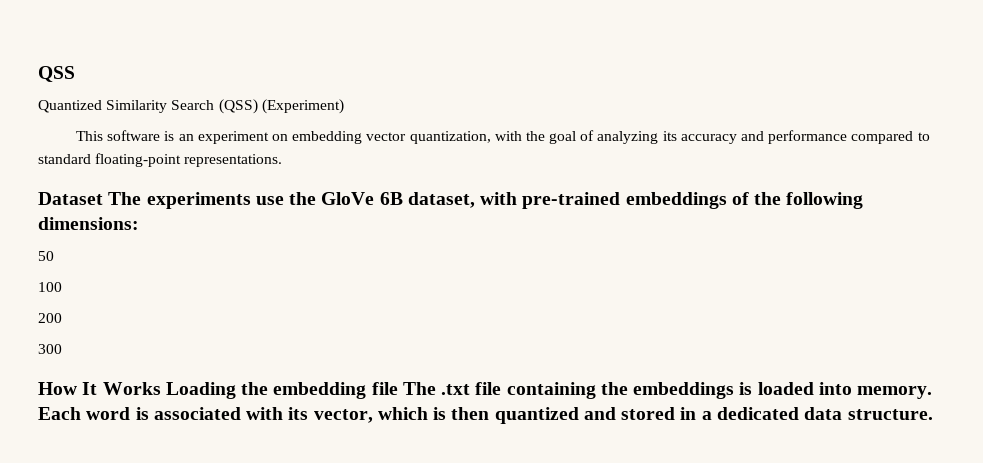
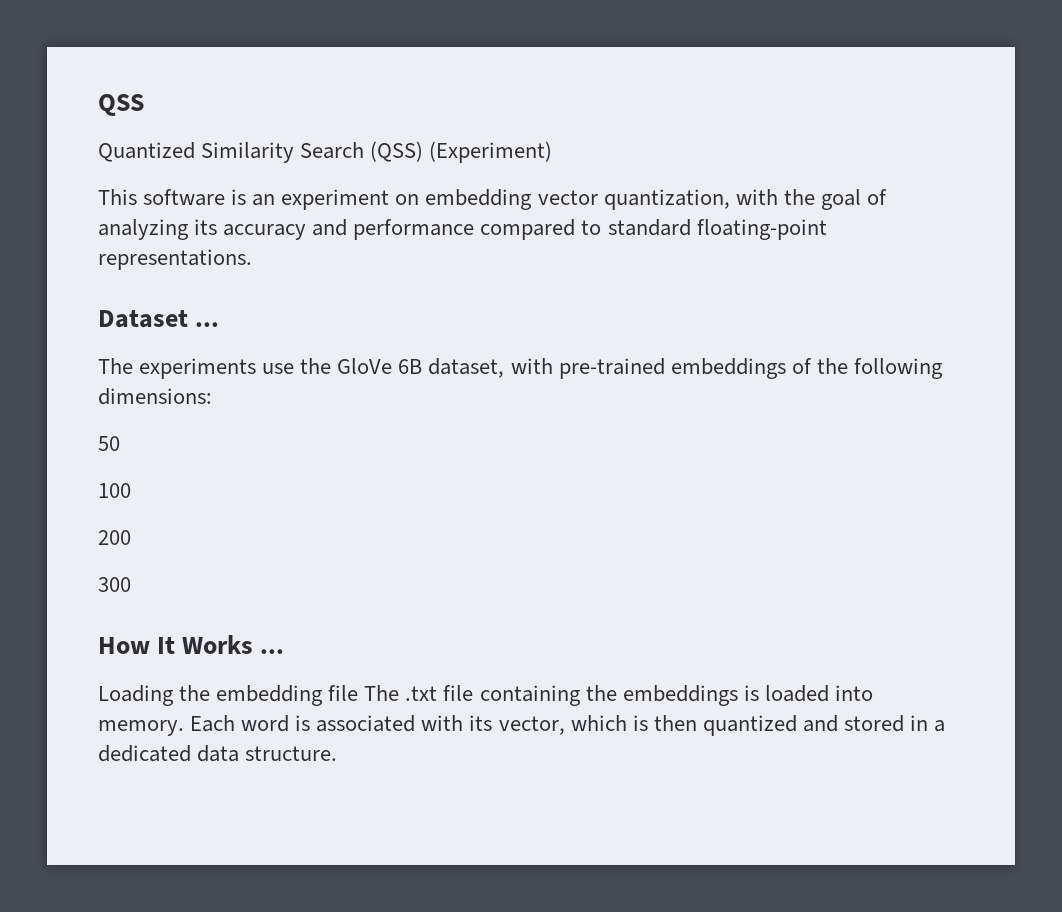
- Dataset The experiments use the GloVe 6B dataset, with pre-trained embeddings of the following dimensions:
+ Dataset ...
+ The experiments use the GloVe 6B dataset, with pre-trained embeddings of the following dimensions:
- How It Works Loading the embedding file The .txt file containing the embeddings is loaded into memory.
+ How It Works ...
+ Loading the embedding file The .txt file containing the embeddings is loaded into memory.

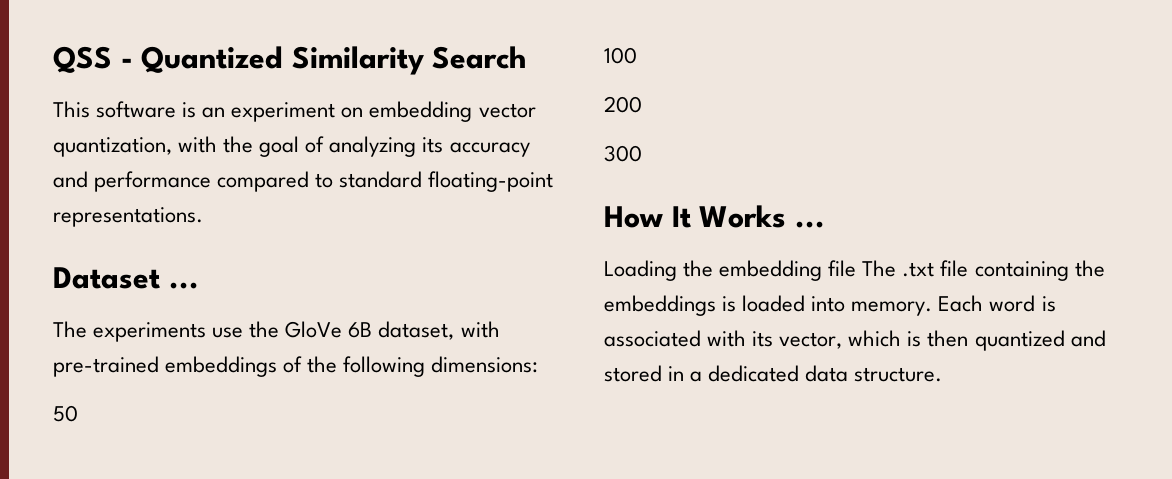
- QSS
- Quantized Similarity Search (QSS) (Experiment)
+ QSS - Quantized Similarity Search

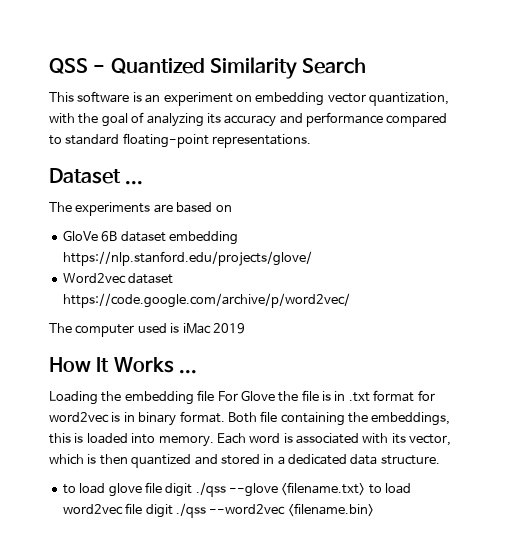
- The experiments use the GloVe 6B dataset, with pre-trained embeddings of the following dimensions:
- 50
- 100
- 200
- 300
+ The experiments are based on
+ GloVe 6B dataset embedding https://nlp.stanford.edu/projects/glove/
+ Word2vec dataset https://code.google.com/archive/p/word2vec/
+ The computer used is iMac 2019
- Loading the embedding file The .txt file containing the embeddings is loaded into memory.
+ Loading the embedding file For Glove the file is in .txt format for word2vec is in binary format. Both file containing the embeddings, this is loaded into memory.
+ to load glove file digit ./qss --glove <filename.txt> to load word2vec file digit ./qss --word2vec <filename.bin>

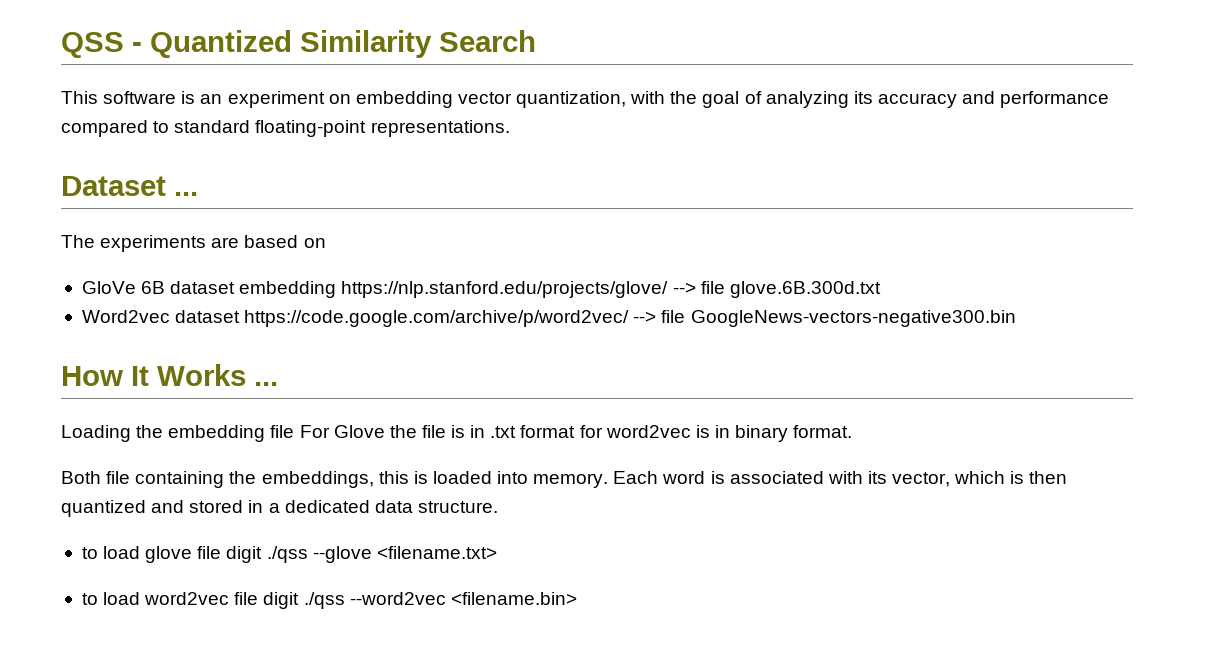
- GloVe 6B dataset embedding https://nlp.stanford.edu/projects/glove/
+ GloVe 6B dataset embedding https://nlp.stanford.edu/projects/glove/ --> file glove.6B.300d.txt
- Word2vec dataset https://code.google.com/archive/p/word2vec/
- The computer used is iMac 2019
+ Word2vec dataset https://code.google.com/archive/p/word2vec/ --> file GoogleNews-vectors-negative300.bin
- Loading the embedding file For Glove the file is in .txt format for word2vec is in binary format. Both file containing the embeddings, this is loaded into memory.
+ Loading the embedding file For Glove the file is in .txt format for word2vec is in binary format.
+ Both file containing the embeddings, this is loaded into memory.
- to load glove file digit ./qss --glove <filename.txt> to load word2vec file digit ./qss --word2vec <filename.bin>
+ to load glove file digit ./qss --glove <filename.txt>
+ to load word2vec file digit ./qss --word2vec <filename.bin>

